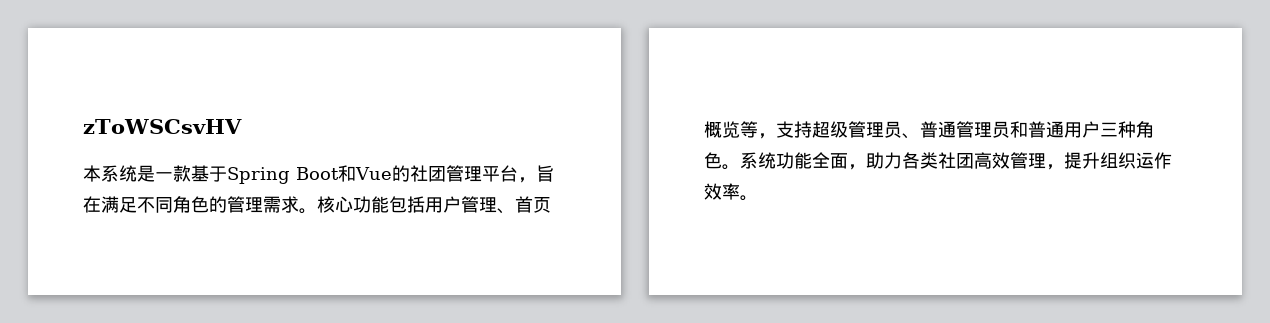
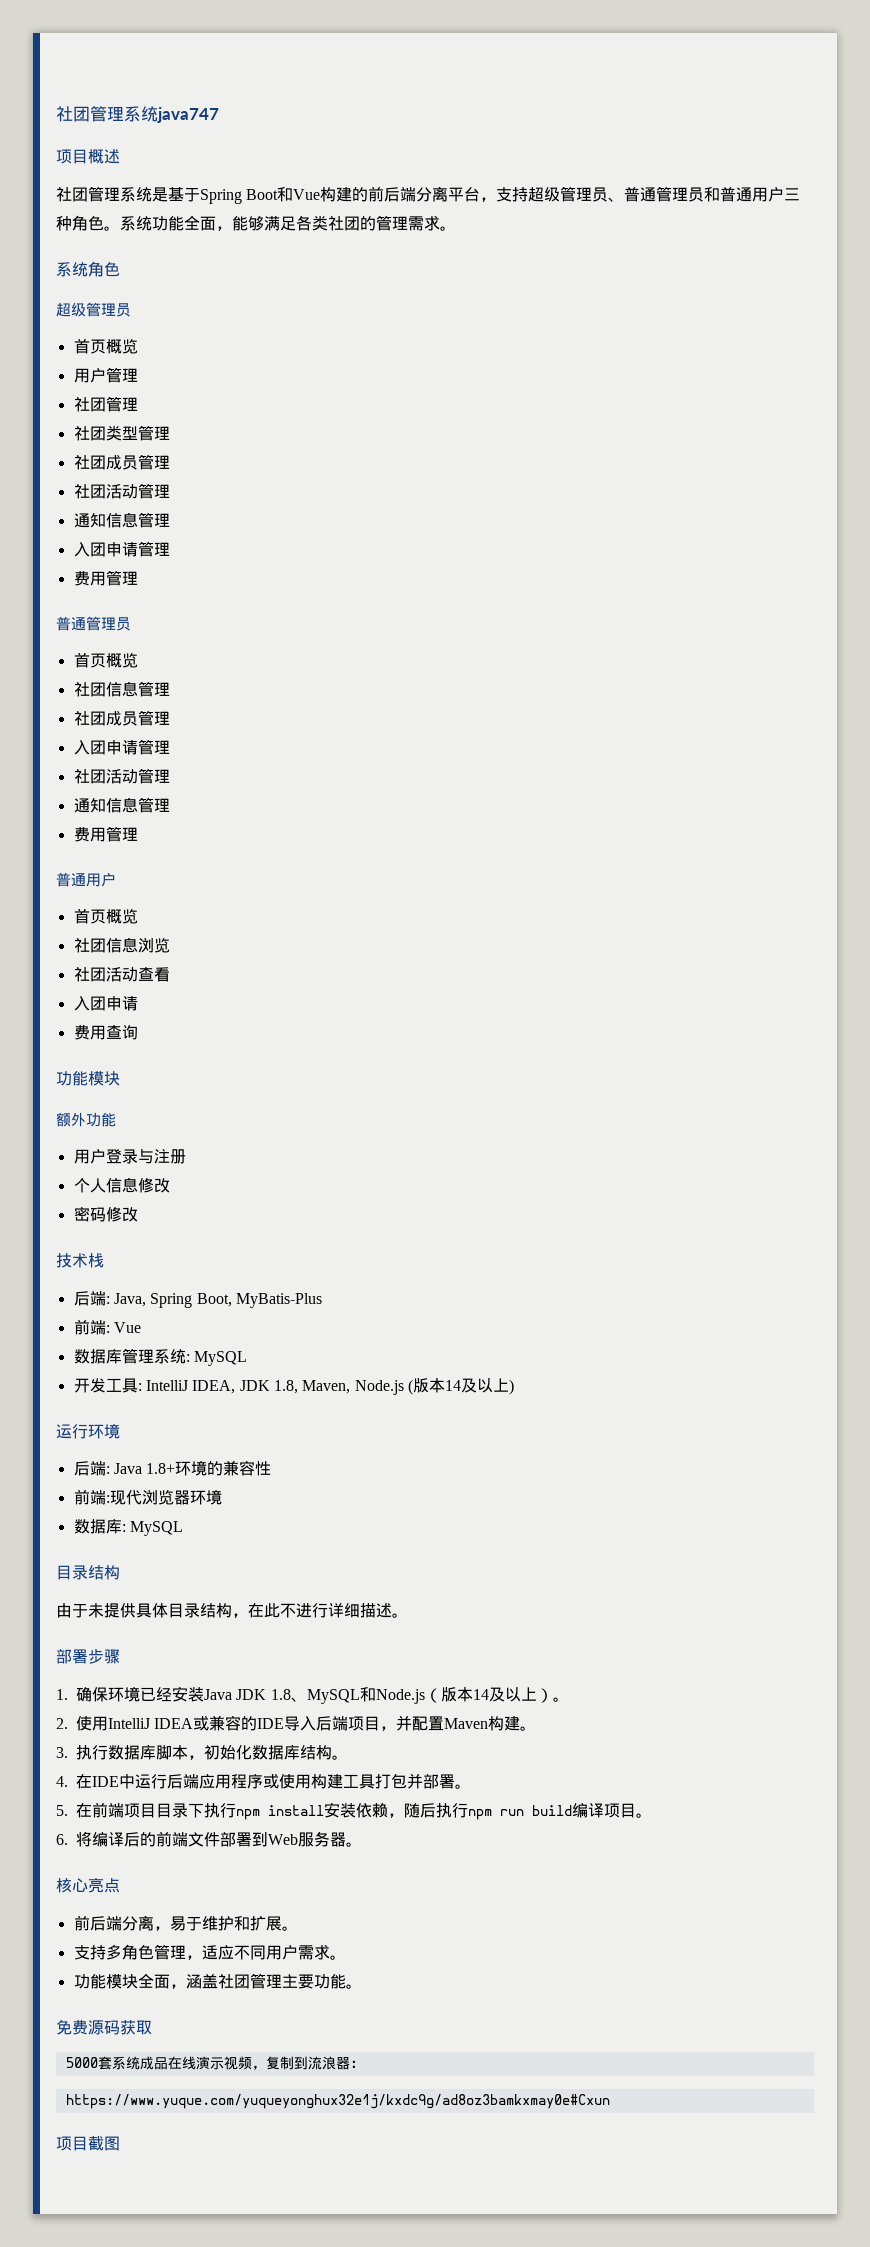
- zToWSCsvHV
- 本系统是一款基于Spring Boot和Vue的社团管理平台，旨在满足不同角色的管理需求。核心功能包括用户管理、首页概览等，支持超级管理员、普通管理员和普通用户三种角色。
+ 社团管理系统java747
+ 项目概述
+ 社团管理系统是基于Spring Boot和Vue构建的前后端分离平台，支持超级管理员、普通管理员和普通用户三种角色。
- 系统功能全面，助力各类社团高效管理，提升组织运作效率。
+ 系统功能全面，能够满足各类社团的管理需求。
+ 系统角色
+ 超级管理员
+ 首页概览
+ 用户管理
+ 社团管理
+ 社团类型管理
+ 社团成员管理
+ 社团活动管理
+ 通知信息管理
+ 入团申请管理
+ 费用管理
+ 普通管理员
+ 首页概览
+ 社团信息管理
+ 社团成员管理
+ 入团申请管理
+ 社团活动管理
+ 通知信息管理
+ 费用管理
+ 普通用户
+ 首页概览
+ 社团信息浏览
+ 社团活动查看
+ 入团申请
+ 费用查询
+ 功能模块
+ 额外功能
+ 用户登录与注册
+ 个人信息修改
+ 密码修改
+ 技术栈
+ 后端: Java, Spring Boot, MyBatis-Plus
+ 前端: Vue
+ 数据库管理系统: MySQL
+ 开发工具: IntelliJ IDEA, JDK 1.8, Maven, Node.js (版本14及以上)
+ 运行环境
+ 后端: Java 1.8+环境的兼容性
+ 前端:现代浏览器环境
+ 数据库: MySQL
+ 目录结构
+ 由于未提供具体目录结构，在此不进行详细描述。
+ 部署步骤
+ 1.确保环境已经安装Java JDK 1.8、MySQL和Node.js（版本14及以上）。
+ 2.使用IntelliJ IDEA或兼容的IDE导入后端项目，并配置Maven构建。
+ 3.执行数据库脚本，初始化数据库结构。
+ 4.在IDE中运行后端应用程序或使用构建工具打包并部署。
+ 5.在前端项目目录下执行npm install安装依赖，随后执行npm run build编译项目。
+ 6.将编译后的前端文件部署到Web服务器。
+ 核心亮点
+ 前后端分离，易于维护和扩展。
+ 支持多角色管理，适应不同用户需求。
+ 功能模块全面，涵盖社团管理主要功能。
+ 免费源码获取
+ 5000套系统成品在线演示视频，复制到流浪器：
+ https://www.yuque.com/yuqueyonghux32e1j/kxdc9g/ad8oz3bamkxmay0e#Cxun
+ 项目截图

